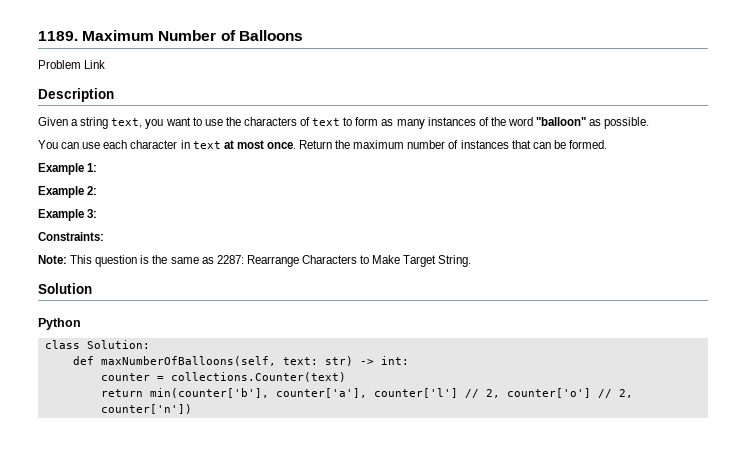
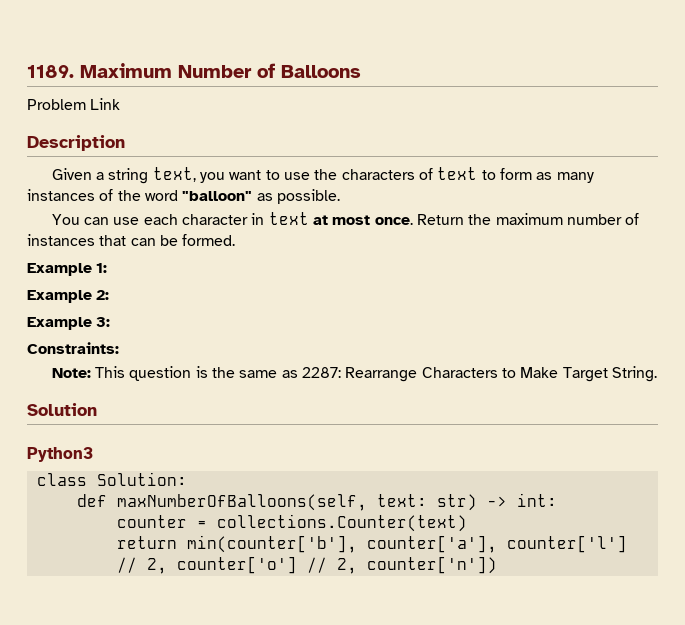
- Python
+ Python3

